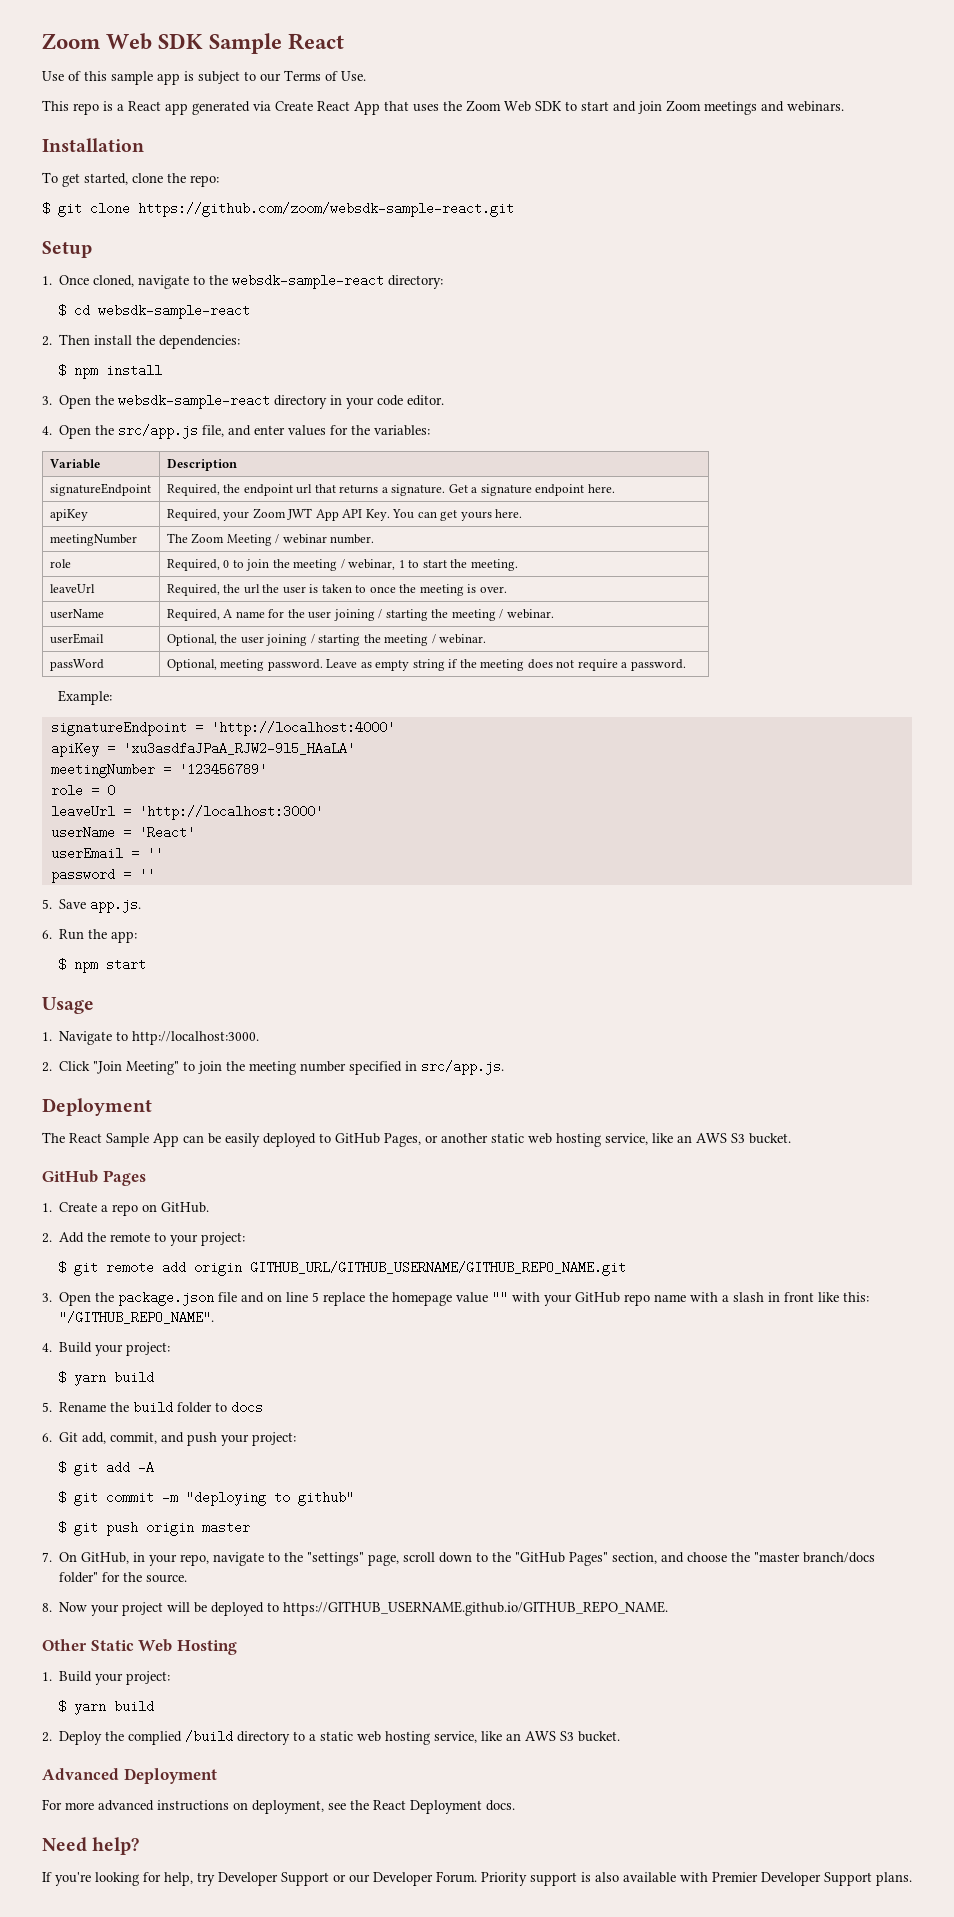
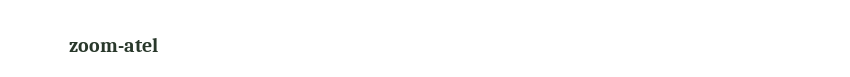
- Zoom Web SDK Sample React
- Use of this sample app is subject to our Terms of Use.
- This repo is a React app generated via Create React App that uses the Zoom Web SDK to start and join Zoom meetings and webinars.
- Installation
- To get started, clone the repo:
- $ git clone https://github.com/zoom/websdk-sample-react.git
- Setup
- 1. Once cloned, navigate to the websdk-sample-react directory:
- $ cd websdk-sample-react
- 2. Then install the dependencies:
- $ npm install
- 3. Open the websdk-sample-react directory in your code editor.
- 4. Open the src/app.js file, and enter values for the variables:
- Variable | Description
- signatureEndpoint | Required, the endpoint url that returns a signature. Get a signature endpoint here.
- apiKey | Required, your Zoom JWT App API Key. You can get yours here.
- meetingNumber | The Zoom Meeting / webinar number.
- role | Required, 0 to join the meeting / webinar, 1 to start the meeting.
- leaveUrl | Required, the url the user is taken to once the meeting is over.
- userName | Required, A name for the user joining / starting the meeting / webinar.
- userEmail | Optional, the user joining / starting the meeting / webinar.
- passWord | Optional, meeting password. Leave as empty string if the meeting does not require a password.
- Example:
- signatureEndpoint = 'http://localhost:4000'
- apiKey = 'xu3asdfaJPaA_RJW2-9l5_HAaLA'
- meetingNumber = '123456789'
- role = 0
- leaveUrl = 'http://localhost:3000'
- userName = 'React'
- userEmail = ''
- password = ''
- 5. Save app.js.
- 6. Run the app:
- $ npm start
- Usage
- 1. Navigate to http://localhost:3000.
- 2. Click "Join Meeting" to join the meeting number specified in src/app.js.
- Deployment
- The React Sample App can be easily deployed to GitHub Pages, or another static web hosting service, like an AWS S3 bucket.
- GitHub Pages
- 1. Create a repo on GitHub.
- 2. Add the remote to your project:
- $ git remote add origin GITHUB_URL/GITHUB_USERNAME/GITHUB_REPO_NAME.git
- 3. Open the package.json file and on line 5 replace the homepage value "" with your GitHub repo name with a slash in front like this: "/GITHUB_REPO_NAME".
- 4. Build your project:
- $ yarn build
- 5. Rename the build folder to docs
- 6. Git add, commit, and push your project:
- $ git add -A
- $ git commit -m "deploying to github"
- $ git push origin master
- 7. On GitHub, in your repo, navigate to the "settings" page, scroll down to the "GitHub Pages" section, and choose the "master branch/docs folder" for the source.
- 8. Now your project will be deployed to https://GITHUB_USERNAME.github.io/GITHUB_REPO_NAME.
- Other Static Web Hosting
- 1. Build your project:
- $ yarn build
- 2. Deploy the complied /build directory to a static web hosting service, like an AWS S3 bucket.
- Advanced Deployment
- For more advanced instructions on deployment, see the React Deployment docs.
- Need help?
- If you're looking for help, try Developer Support or our Developer Forum. Priority support is also available with Premier Developer Support plans.
+ zoom-atel

